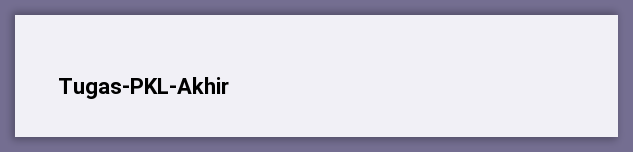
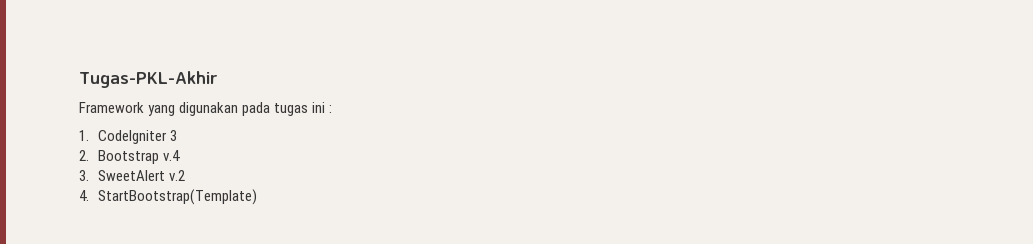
+ Framework yang digunakan pada tugas ini :
+ 1. CodeIgniter 3
+ 2. Bootstrap v.4
+ 3. SweetAlert v.2
+ 4. StartBootstrap(Template)

